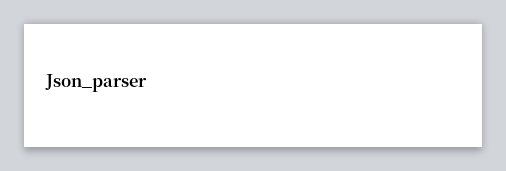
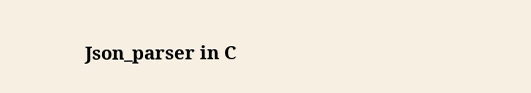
- Json_parser
+ Json_parser in C

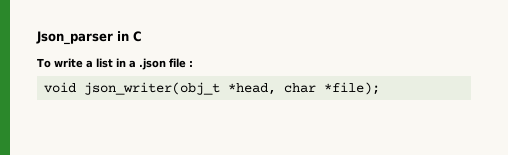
+ To write a list in a .json file :
+ void json_writer(obj_t *head, char *file);

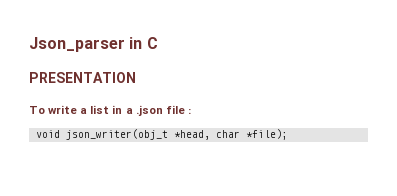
+ PRESENTATION

